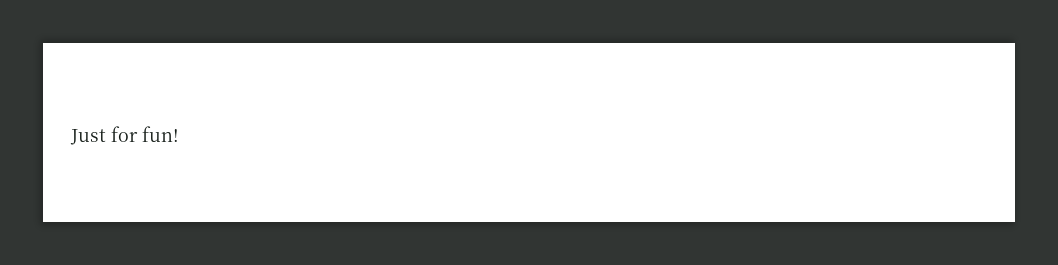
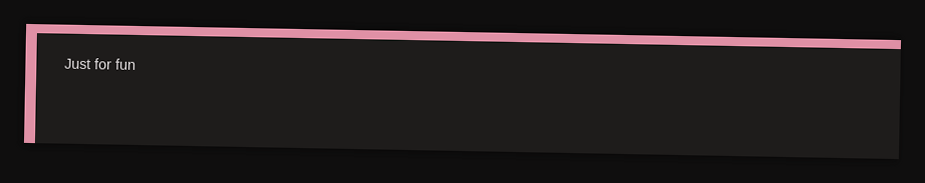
- Just for fun!
+ Just for fun

